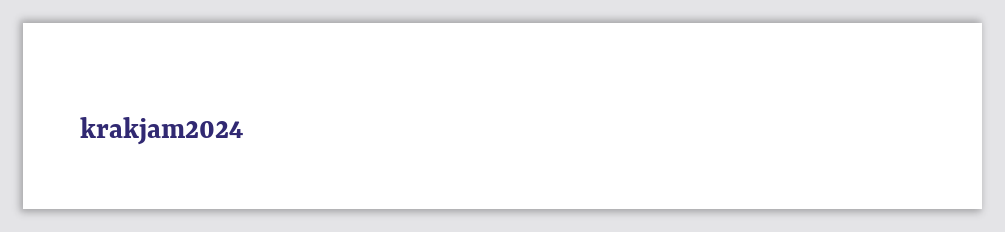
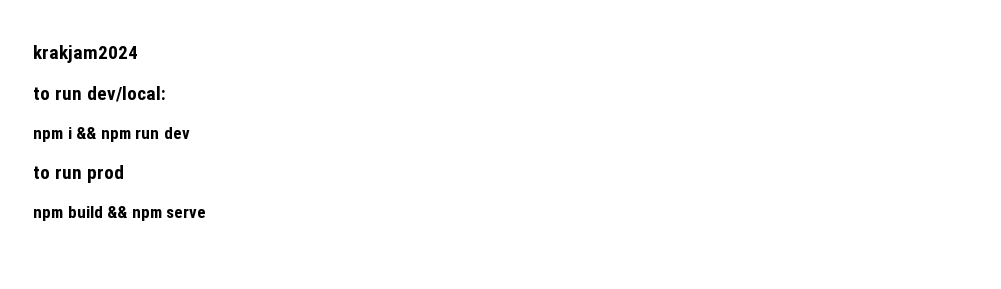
+ to run dev/local:
+ npm i && npm run dev
+ to run prod
+ npm build && npm serve

